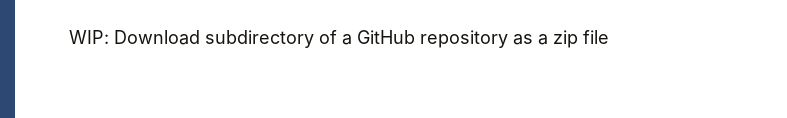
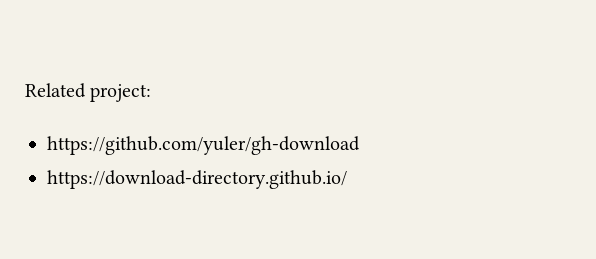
- WIP: Download subdirectory of a GitHub repository as a zip file
+ Related project:
+ https://github.com/yuler/gh-download
+ https://download-directory.github.io/

